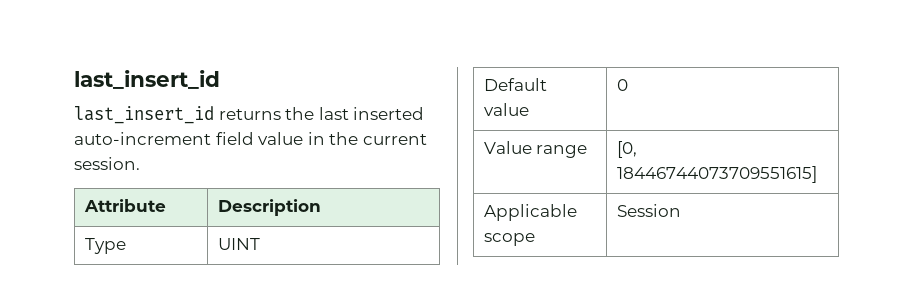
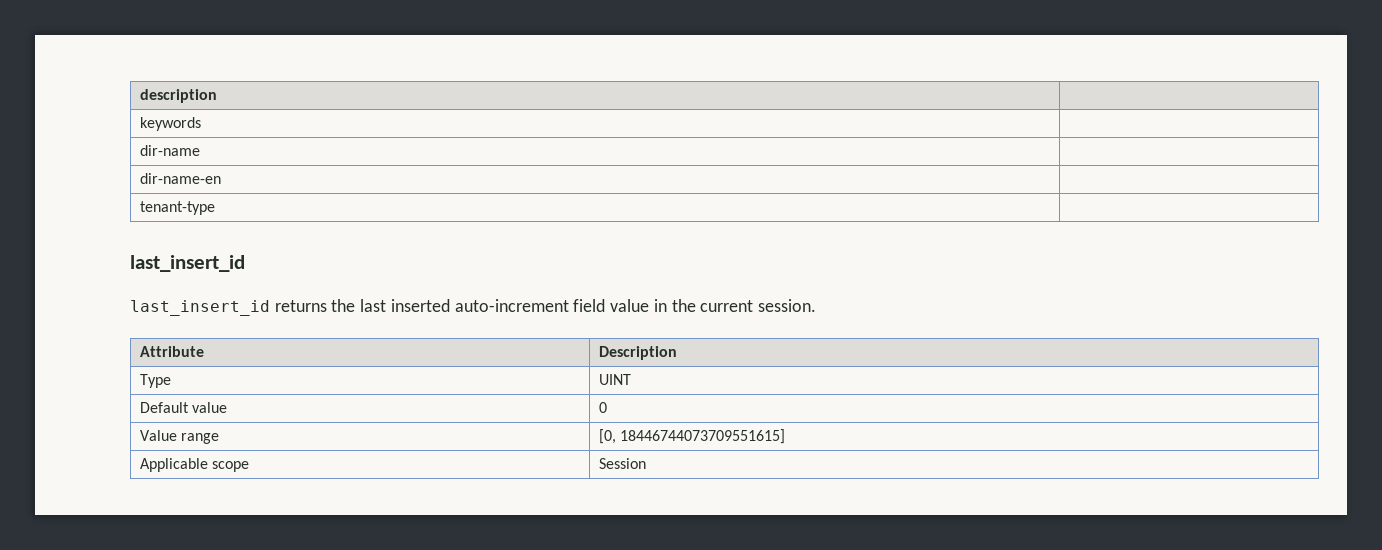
+ description |
+ keywords |
+ dir-name |
+ dir-name-en |
+ tenant-type |

